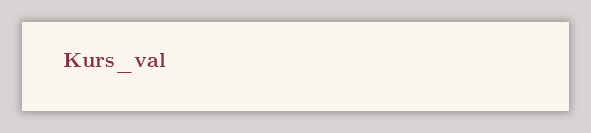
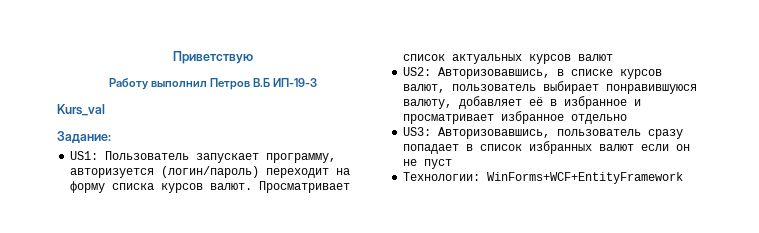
+ Приветствую
+ Работу выполнил Петров В.Б ИП-19-3
  Kurs_val
+ Задание:
+ US1: Пользователь запускает программу, авторизуется (логин/пароль) переходит на форму списка курсов валют. Просматривает список актуальных курсов валют
+ US2: Авторизовавшись, в списке курсов валют, пользователь выбирает понравившуюся валюту, добавляет её в избранное и просматривает избранное отдельно
+ US3: Авторизовавшись, пользователь сразу попадает в список избранных валют если он не пуст
+ Технологии: WinForms+WCF+EntityFramework

